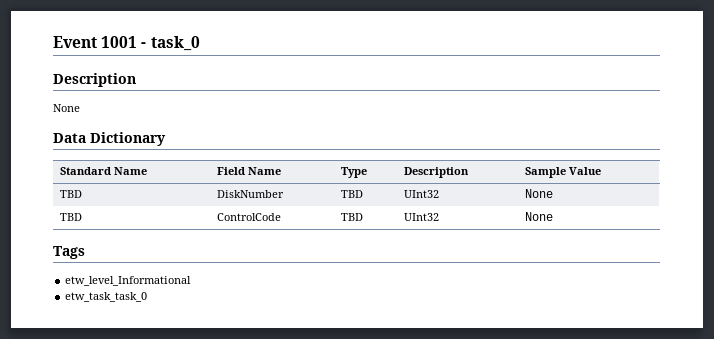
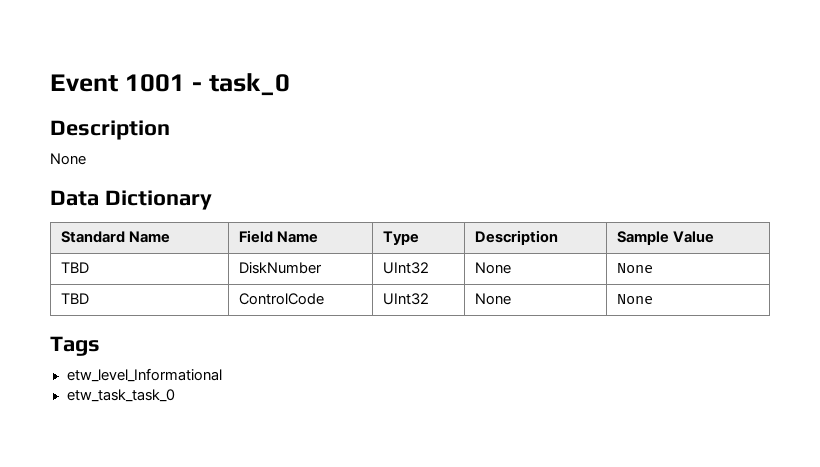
- TBD | DiskNumber | TBD | UInt32 | None
+ TBD | DiskNumber | UInt32 | None | None
- TBD | ControlCode | TBD | UInt32 | None
+ TBD | ControlCode | UInt32 | None | None

